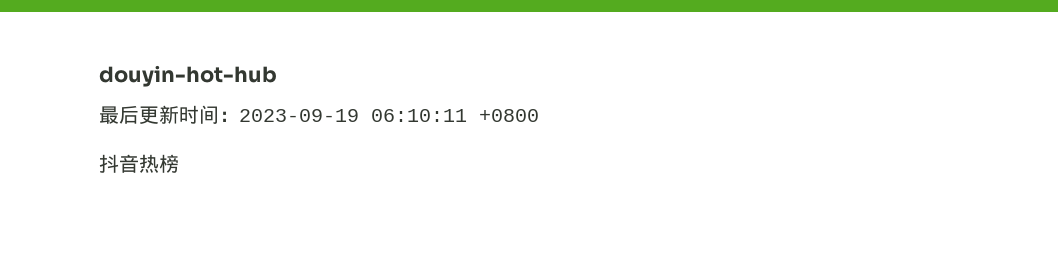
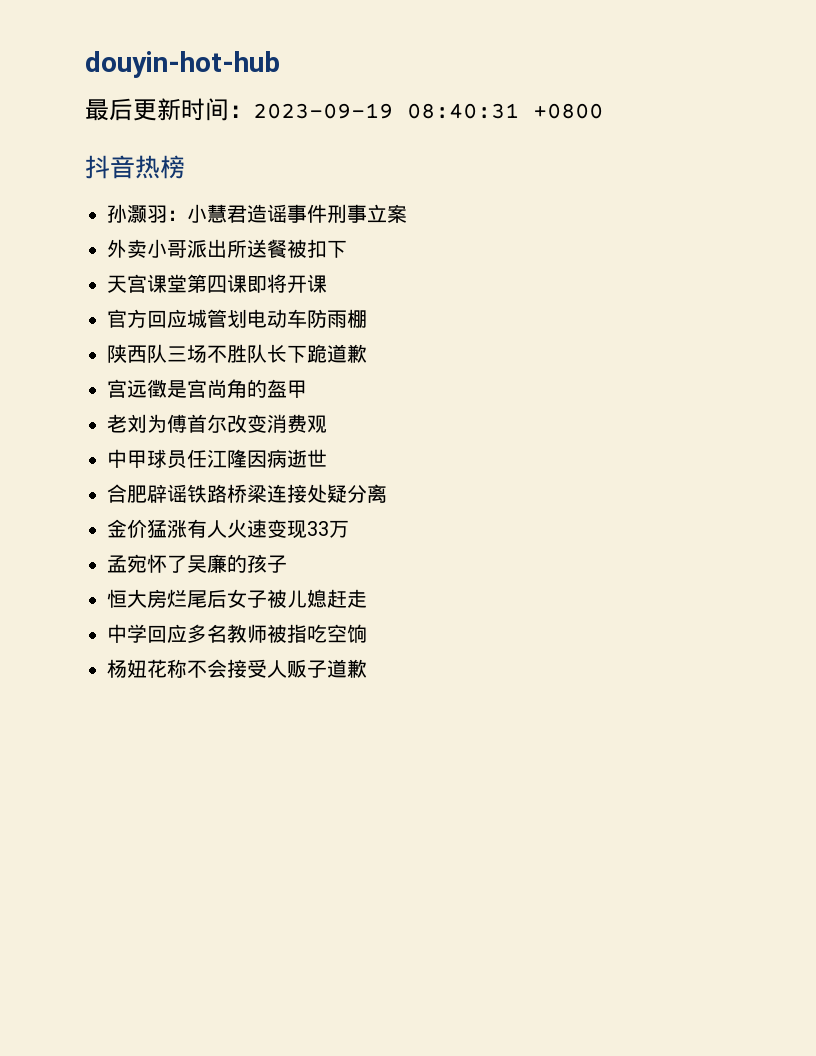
- 最后更新时间：2023-09-19 06:10:11 +0800
+ 最后更新时间：2023-09-19 08:40:31 +0800
+ 孙灏羽：小慧君造谣事件刑事立案
+ 外卖小哥派出所送餐被扣下
+ 天宫课堂第四课即将开课
+ 官方回应城管划电动车防雨棚
+ 陕西队三场不胜队长下跪道歉
+ 宫远徵是宫尚角的盔甲
+ 老刘为傅首尔改变消费观
+ 中甲球员任江隆因病逝世
+ 合肥辟谣铁路桥梁连接处疑分离
+ 金价猛涨有人火速变现33万
+ 孟宛怀了吴廉的孩子
+ 恒大房烂尾后女子被儿媳赶走
+ 中学回应多名教师被指吃空饷
+ 杨妞花称不会接受人贩子道歉

